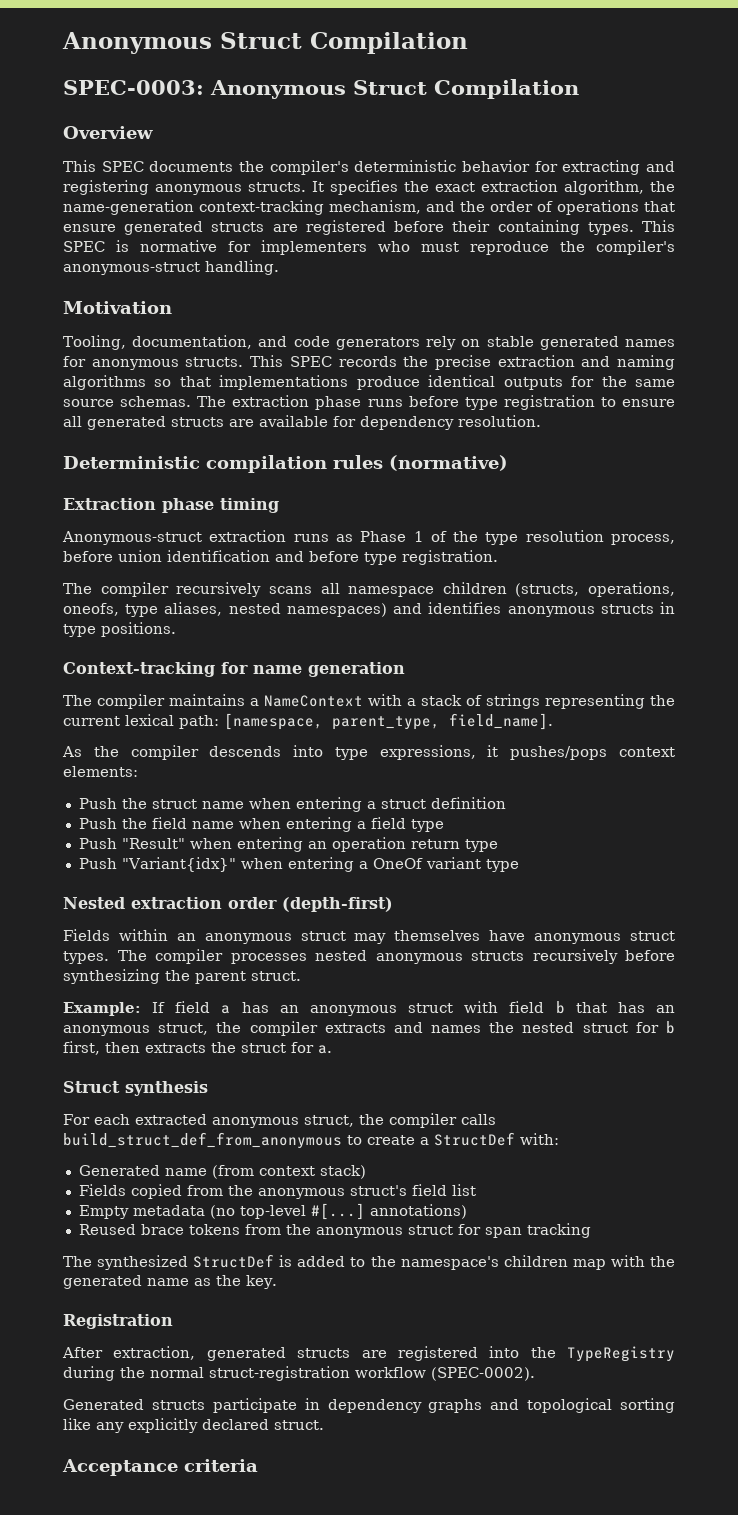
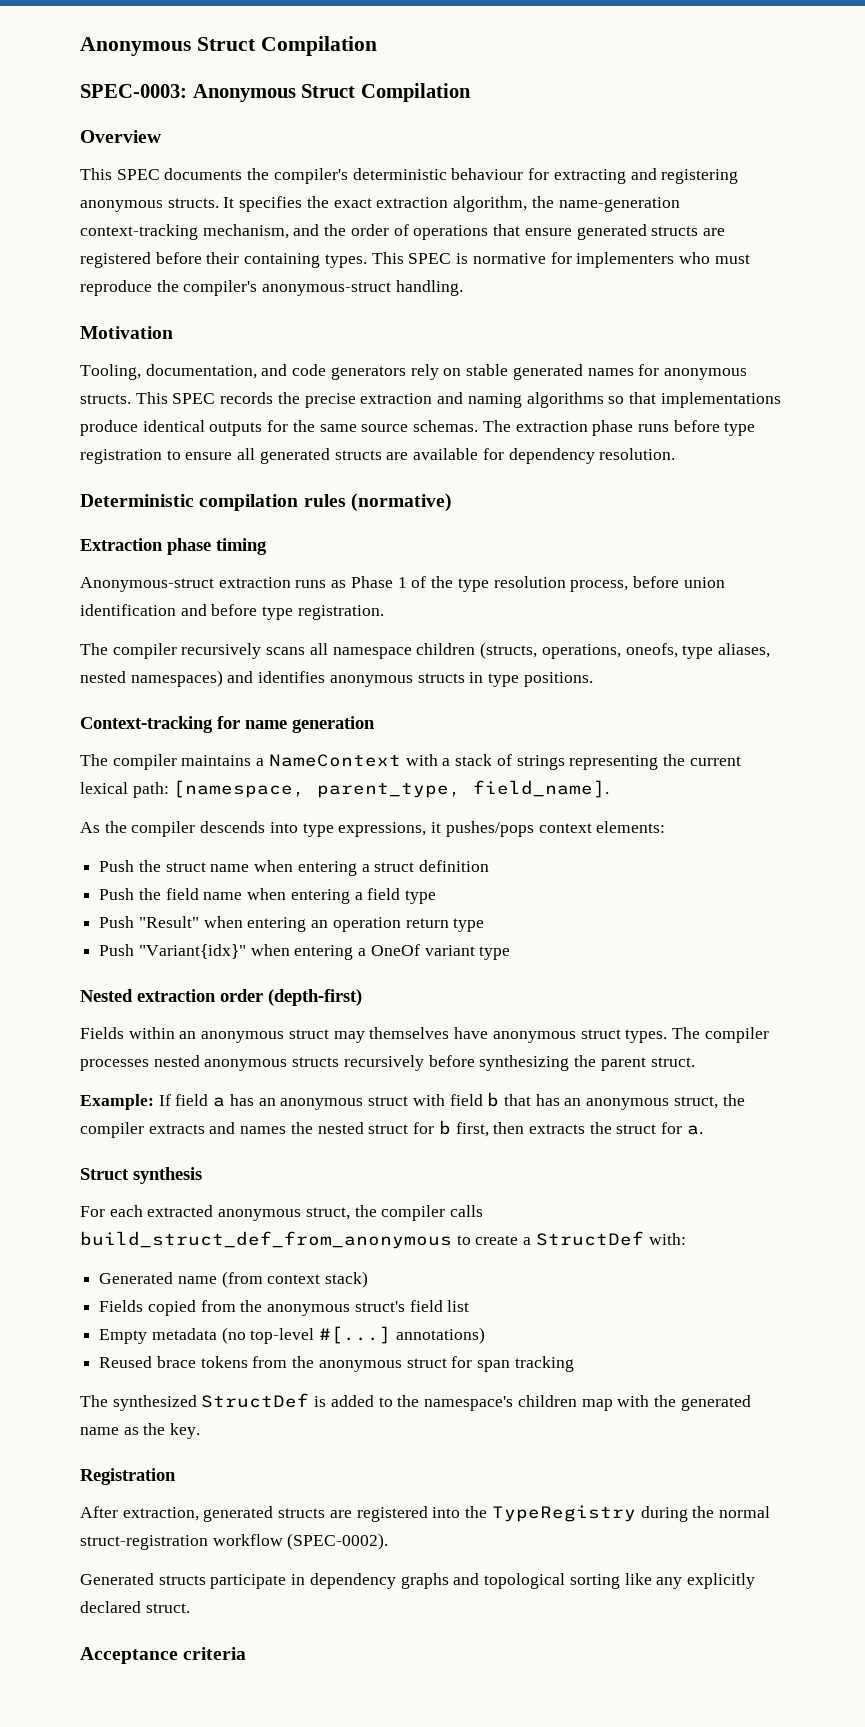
- This SPEC documents the compiler's deterministic behavior for extracting and registering anonymous structs.
+ This SPEC documents the compiler's deterministic behaviour for extracting and registering anonymous structs.

